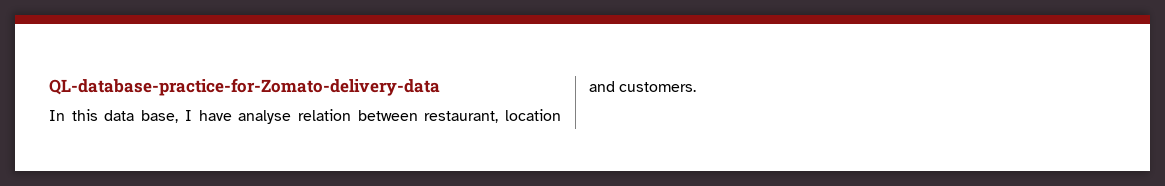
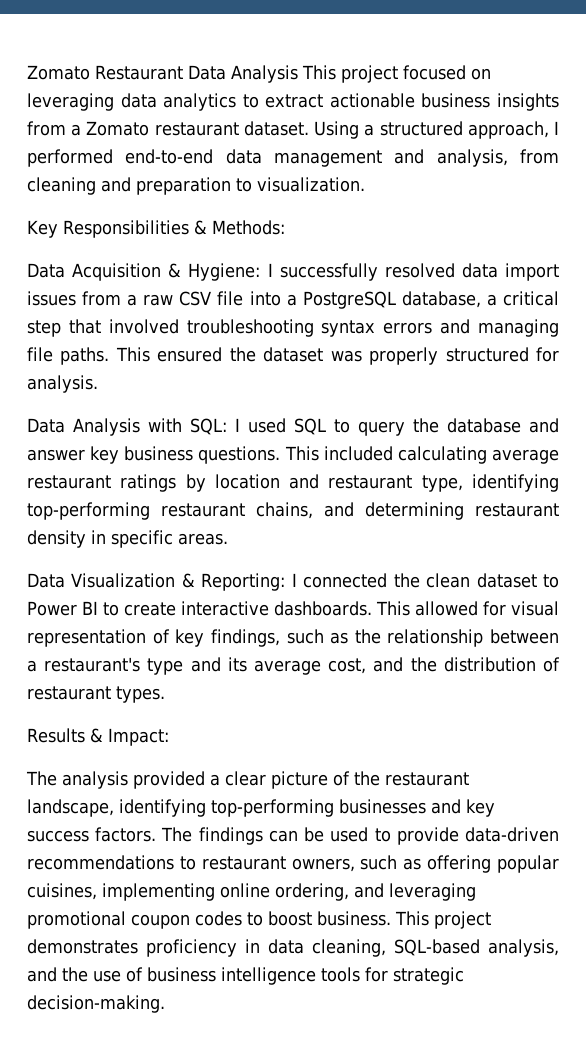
- QL-database-practice-for-Zomato-delivery-data
- In this data base, I have analyse relation between restaurant, location and customers.
+ Zomato Restaurant Data Analysis This project focused on leveraging data analytics to extract actionable business insights from a Zomato restaurant dataset. Using a structured approach, I performed end-to-end data management and analysis, from cleaning and preparation to visualization.
+ Key Responsibilities & Methods:
+ Data Acquisition & Hygiene: I successfully resolved data import issues from a raw CSV file into a PostgreSQL database, a critical step that involved troubleshooting syntax errors and managing file paths. This ensured the dataset was properly structured for analysis.
+ Data Analysis with SQL: I used SQL to query the database and answer key business questions. This included calculating average restaurant ratings by location and restaurant type, identifying top-performing restaurant chains, and determining restaurant density in specific areas.
+ Data Visualization & Reporting: I connected the clean dataset to Power BI to create interactive dashboards. This allowed for visual representation of key findings, such as the relationship between a restaurant's type and its average cost, and the distribution of restaurant types.
+ Results & Impact:
+ The analysis provided a clear picture of the restaurant landscape, identifying top-performing businesses and key success factors. The findings can be used to provide data-driven recommendations to restaurant owners, such as offering popular cuisines, implementing online ordering, and leveraging promotional coupon codes to boost business. This project demonstrates proficiency in data cleaning, SQL-based analysis, and the use of business intelligence tools for strategic decision-making.

